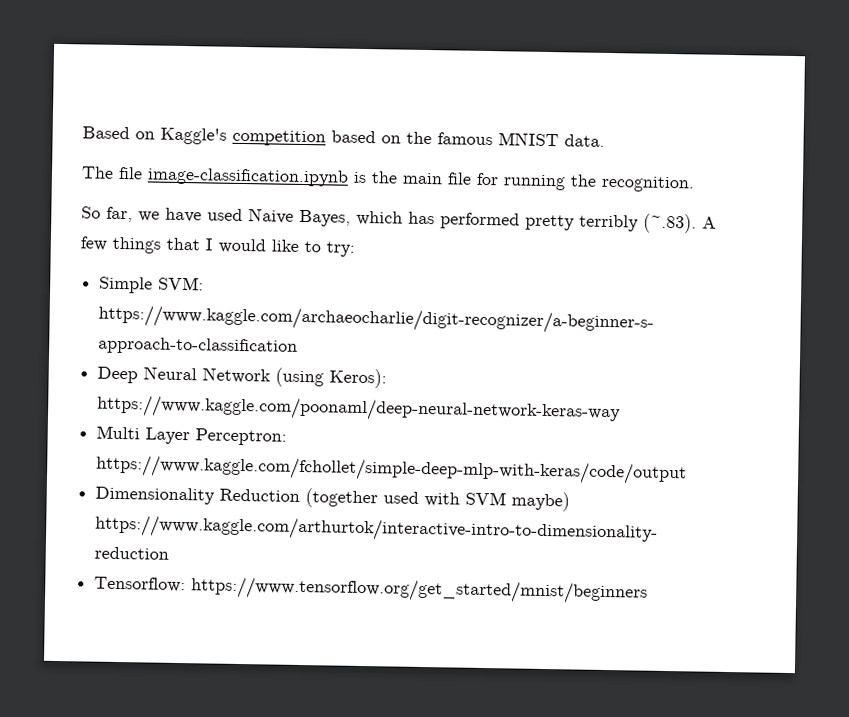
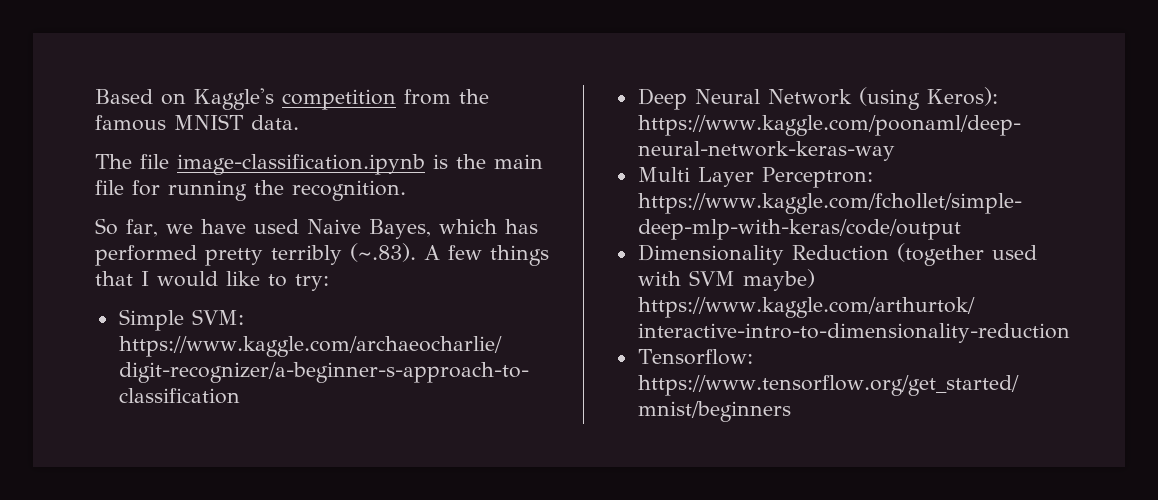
- Based on Kaggle's competition based on the famous MNIST data.
+ Based on Kaggle's competition from the famous MNIST data.

